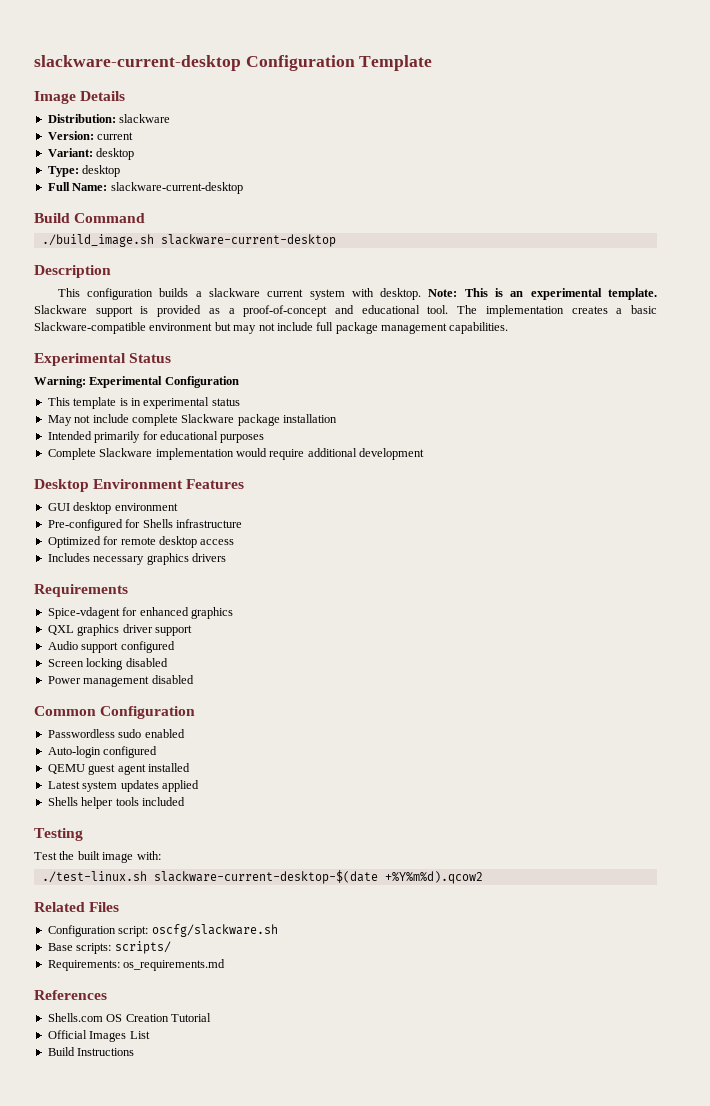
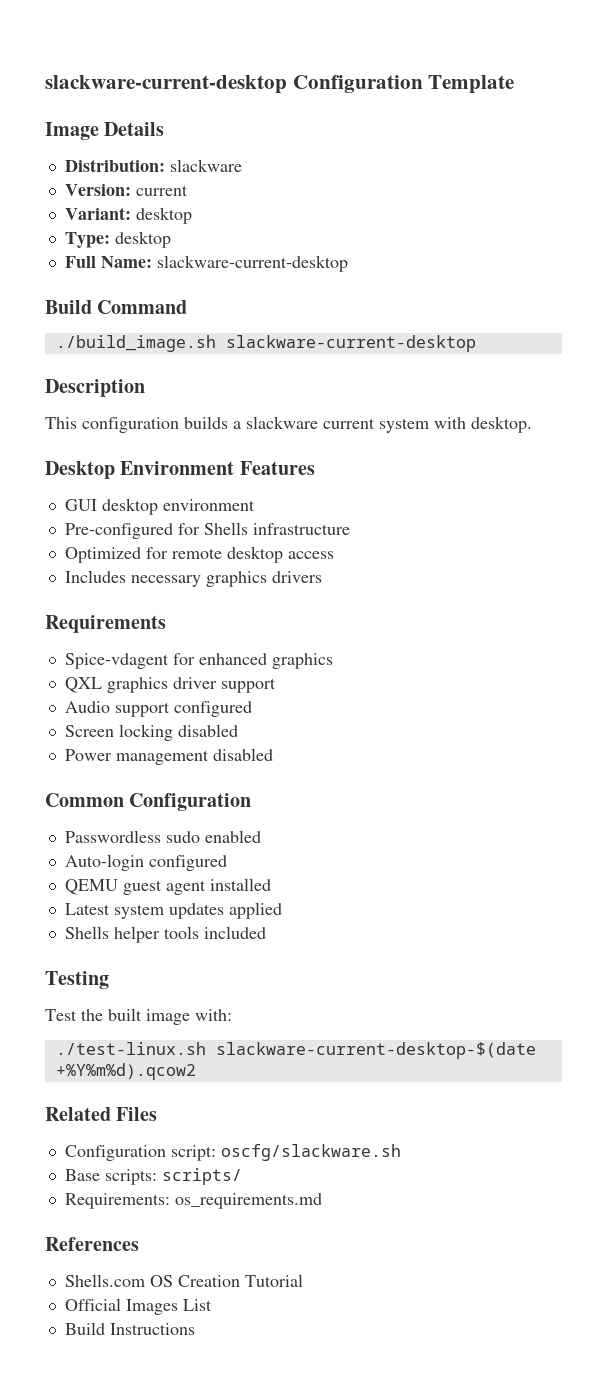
- Note: This is an experimental template. Slackware support is provided as a proof-of-concept and educational tool. The implementation creates a basic Slackware-compatible environment but may not include full package management capabilities.
- Experimental Status
- Warning: Experimental Configuration
- This template is in experimental status
- May not include complete Slackware package installation
- Intended primarily for educational purposes
- Complete Slackware implementation would require additional development

